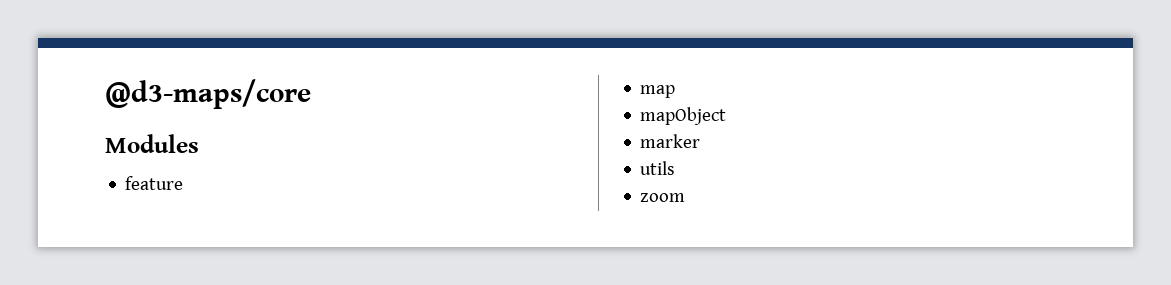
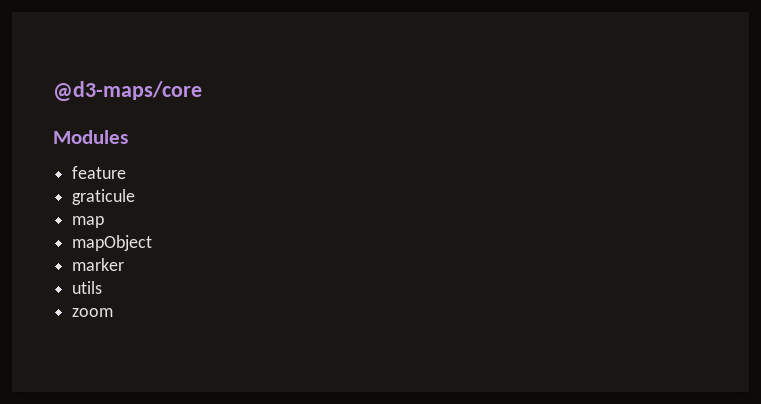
+ graticule

